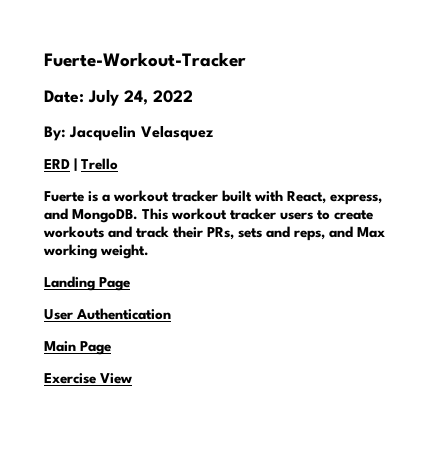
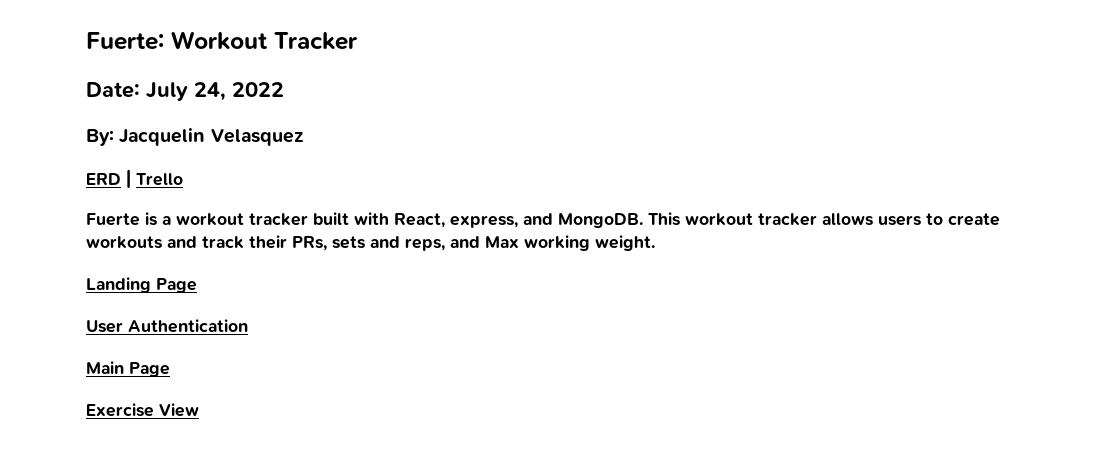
- Fuerte-Workout-Tracker
+ Fuerte: Workout Tracker
- This workout tracker users to create workouts and track their PRs, sets and reps, and Max working weight.
+ This workout tracker allows users to create workouts and track their PRs, sets and reps, and Max working weight.

